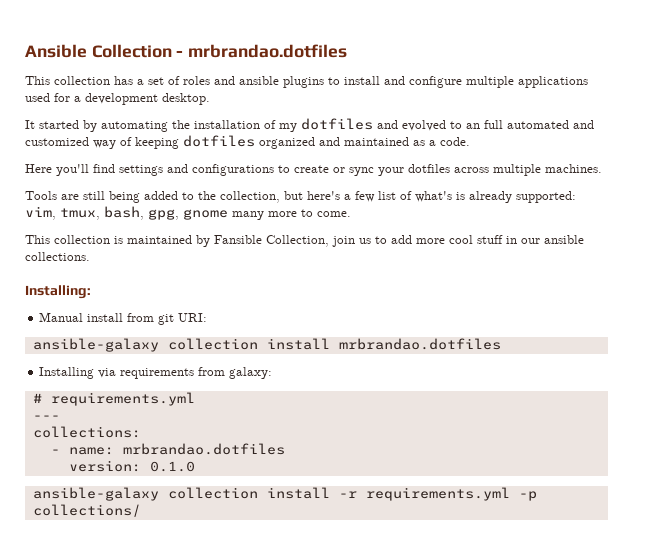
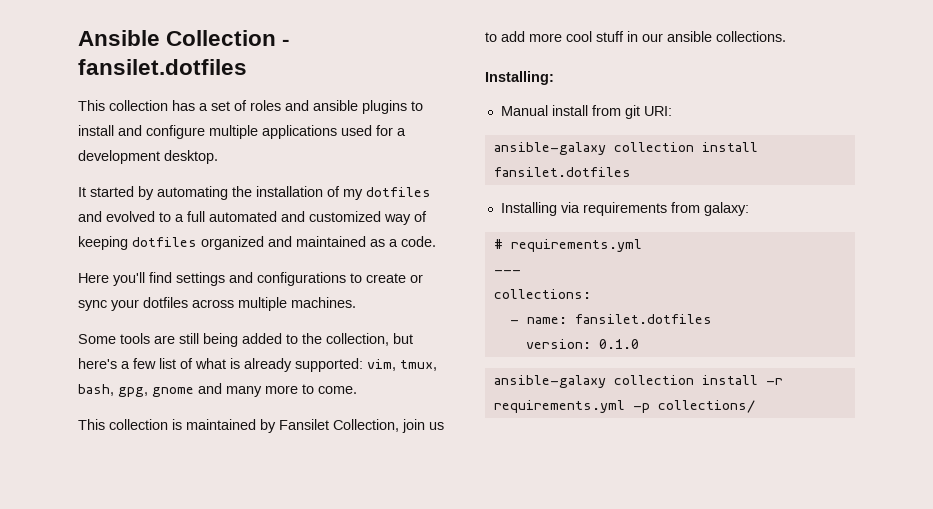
- Ansible Collection - mrbrandao.dotfiles
+ Ansible Collection - fansilet.dotfiles
- It started by automating the installation of my dotfiles and evolved to an full automated and customized way of keeping dotfiles organized and maintained as a code.
+ It started by automating the installation of my dotfiles and evolved to a full automated and customized way of keeping dotfiles organized and maintained as a code.
- Tools are still being added to the collection, but here's a few list of what's is already supported: vim, tmux, bash, gpg, gnome many more to come.
+ Some tools are still being added to the collection, but here's a few list of what is already supported: vim, tmux, bash, gpg, gnome and many more to come.
- This collection is maintained by Fansible Collection, join us to add more cool stuff in our ansible collections.
+ This collection is maintained by Fansilet Collection, join us to add more cool stuff in our ansible collections.
- ansible-galaxy collection install mrbrandao.dotfiles
+ ansible-galaxy collection install fansilet.dotfiles
- - name: mrbrandao.dotfiles
+ - name: fansilet.dotfiles

